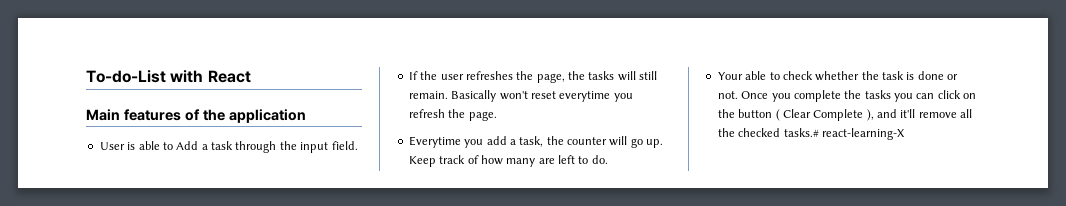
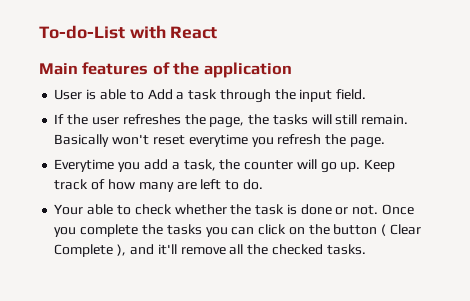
- Once you complete the tasks you can click on the button ( Clear Complete ), and it'll remove all the checked tasks.# react-learning-X
+ Once you complete the tasks you can click on the button ( Clear Complete ), and it'll remove all the checked tasks.

